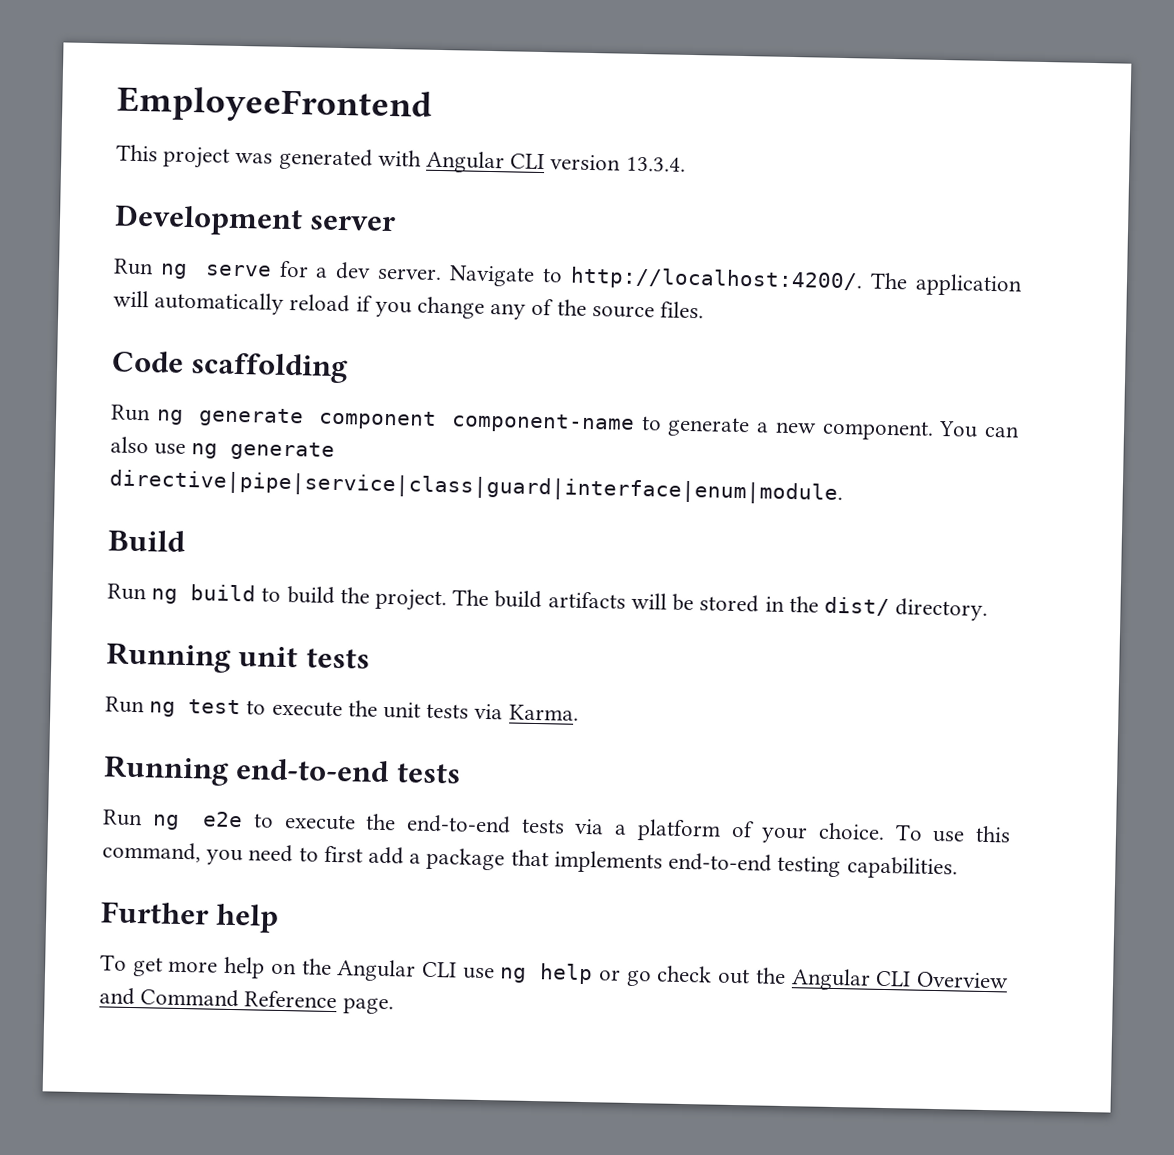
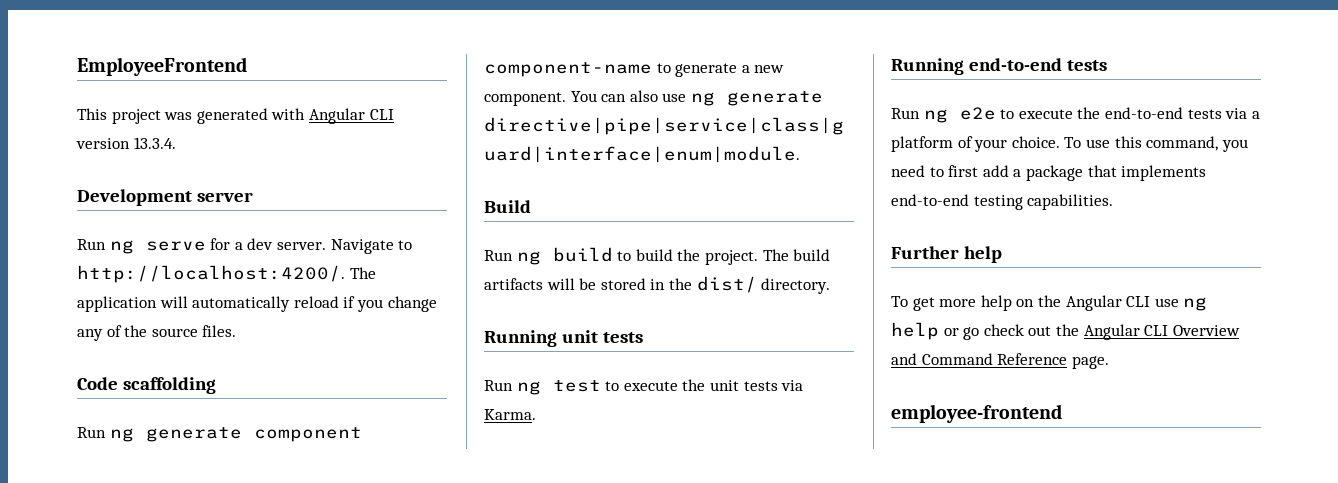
+ employee-frontend

